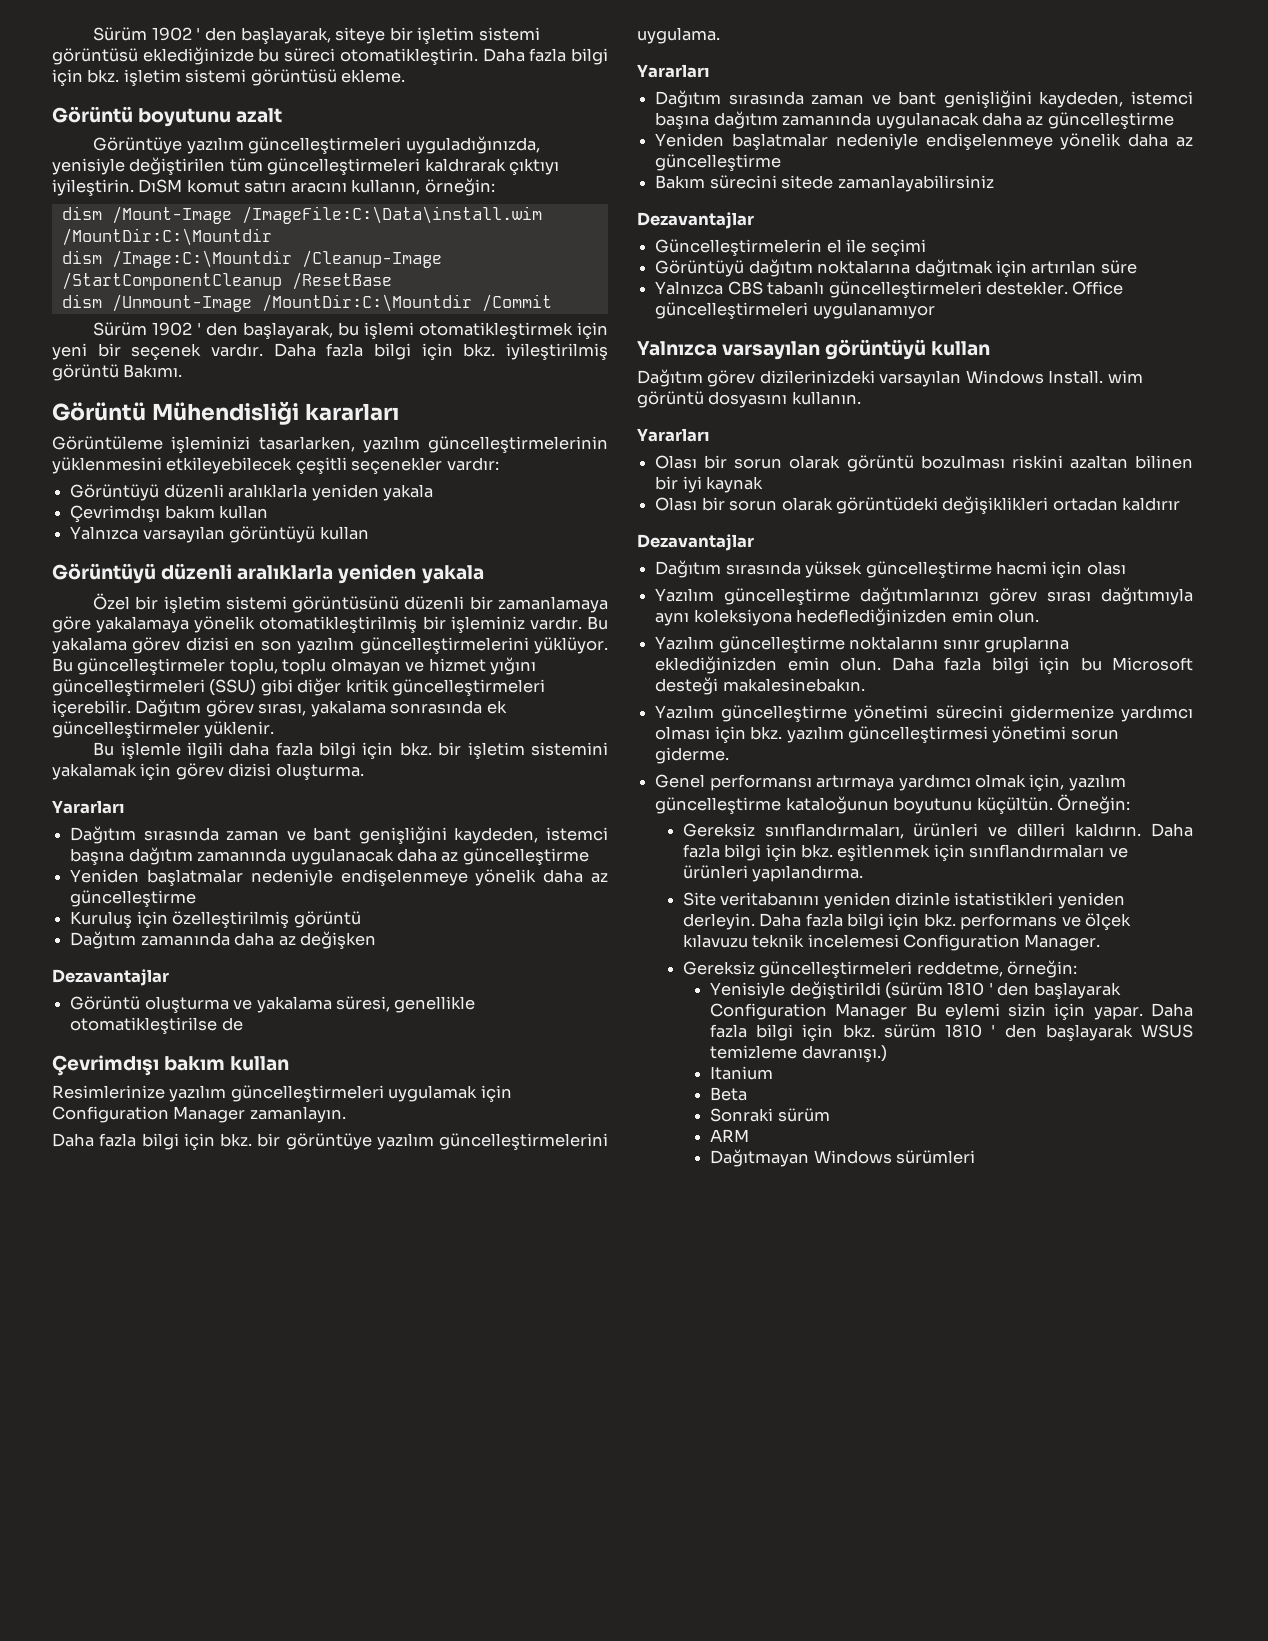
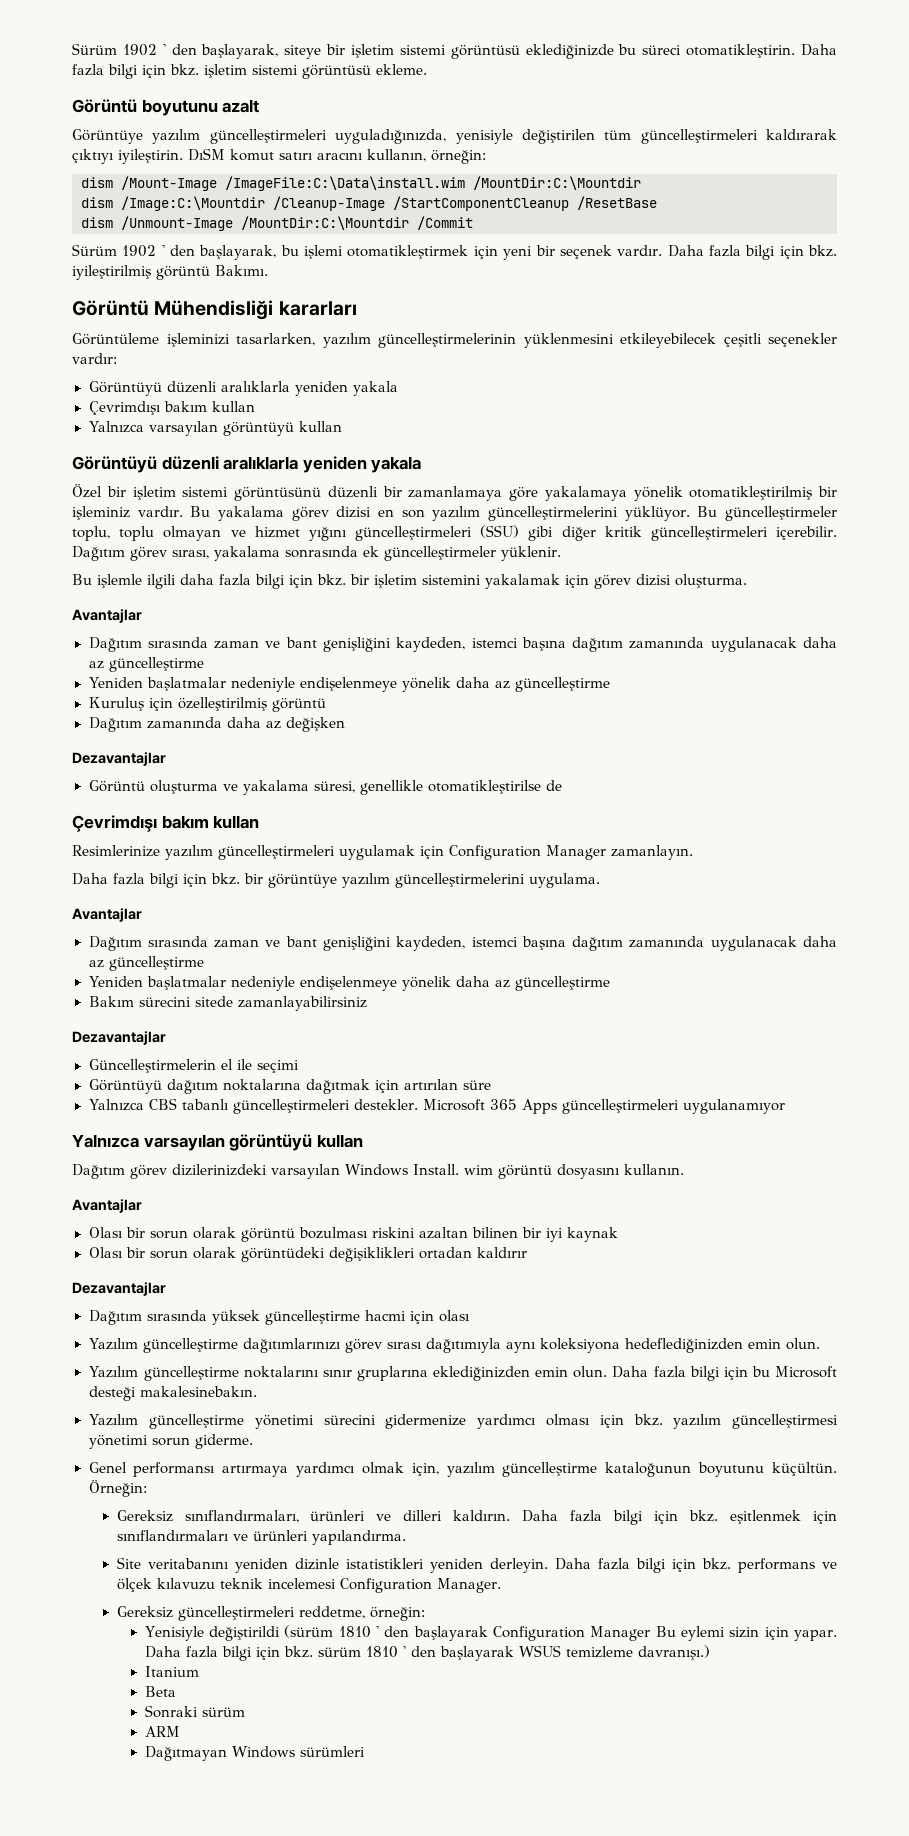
  Bu işlemle ilgili daha fazla bilgi için bkz. bir işletim sistemini yakalamak için görev dizisi oluşturma.
- Yararları
+ Avantajlar
  Daha fazla bilgi için bkz. bir görüntüye yazılım güncelleştirmelerini uygulama.
- Yararları
+ Avantajlar
- Office güncelleştirmeleri uygulanamıyor
+ Microsoft 365 Apps güncelleştirmeleri uygulanamıyor
  Dağıtım görev dizilerinizdeki varsayılan Windows Install. wim görüntü dosyasını kullanın.
- Yararları
+ Avantajlar

